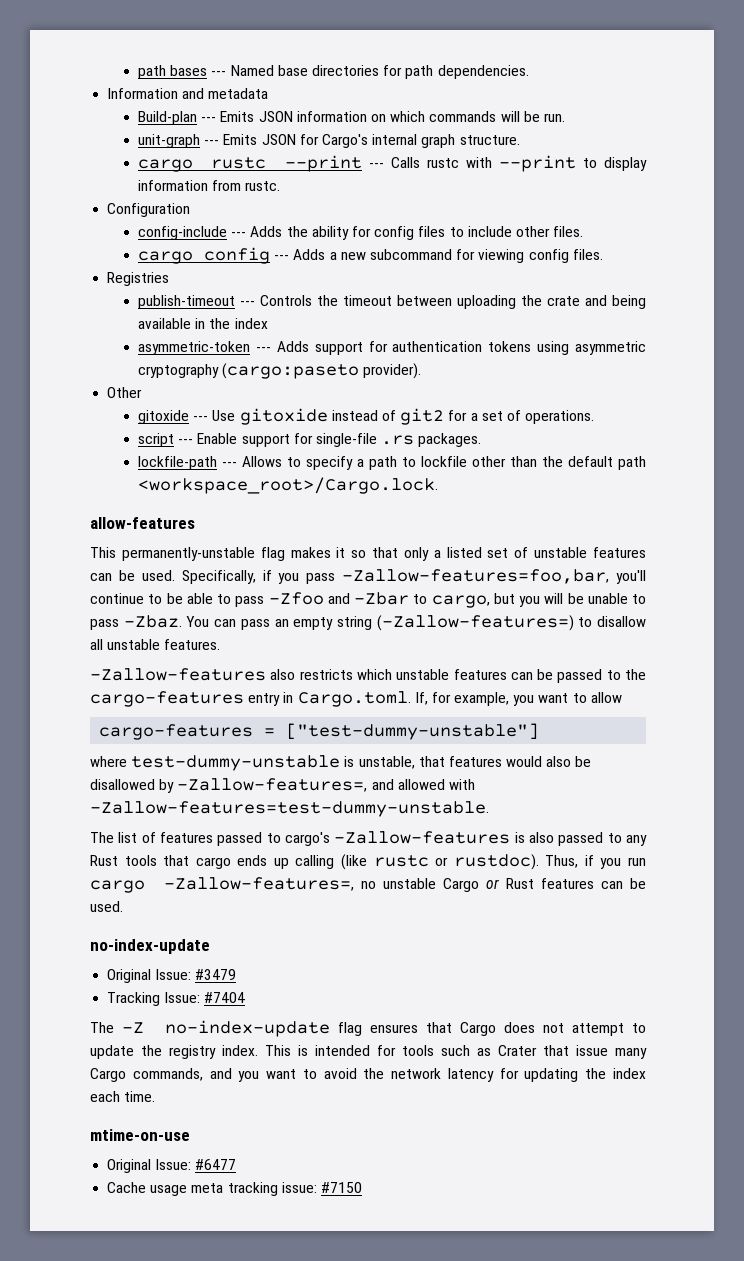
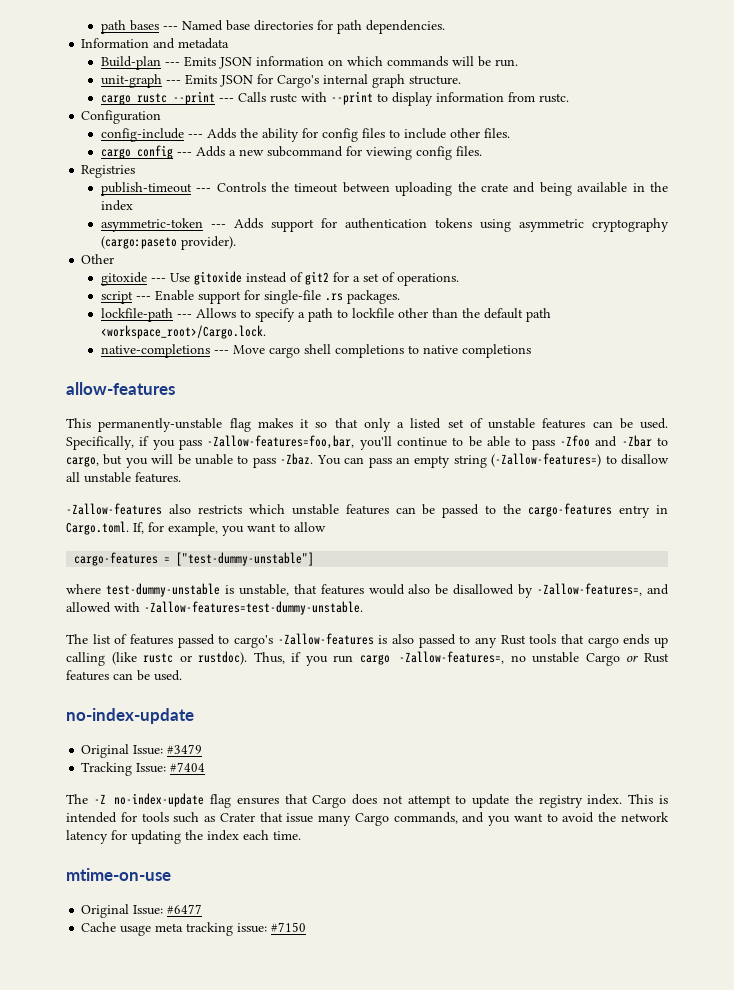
+ native-completions --- Move cargo shell completions to native completions

